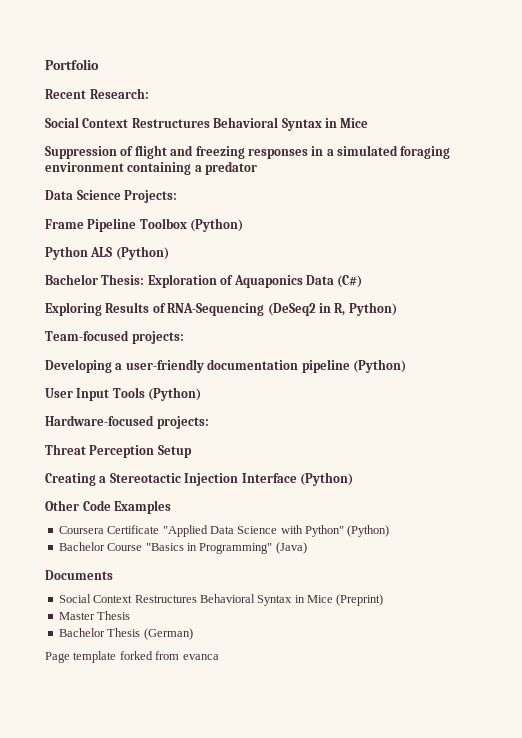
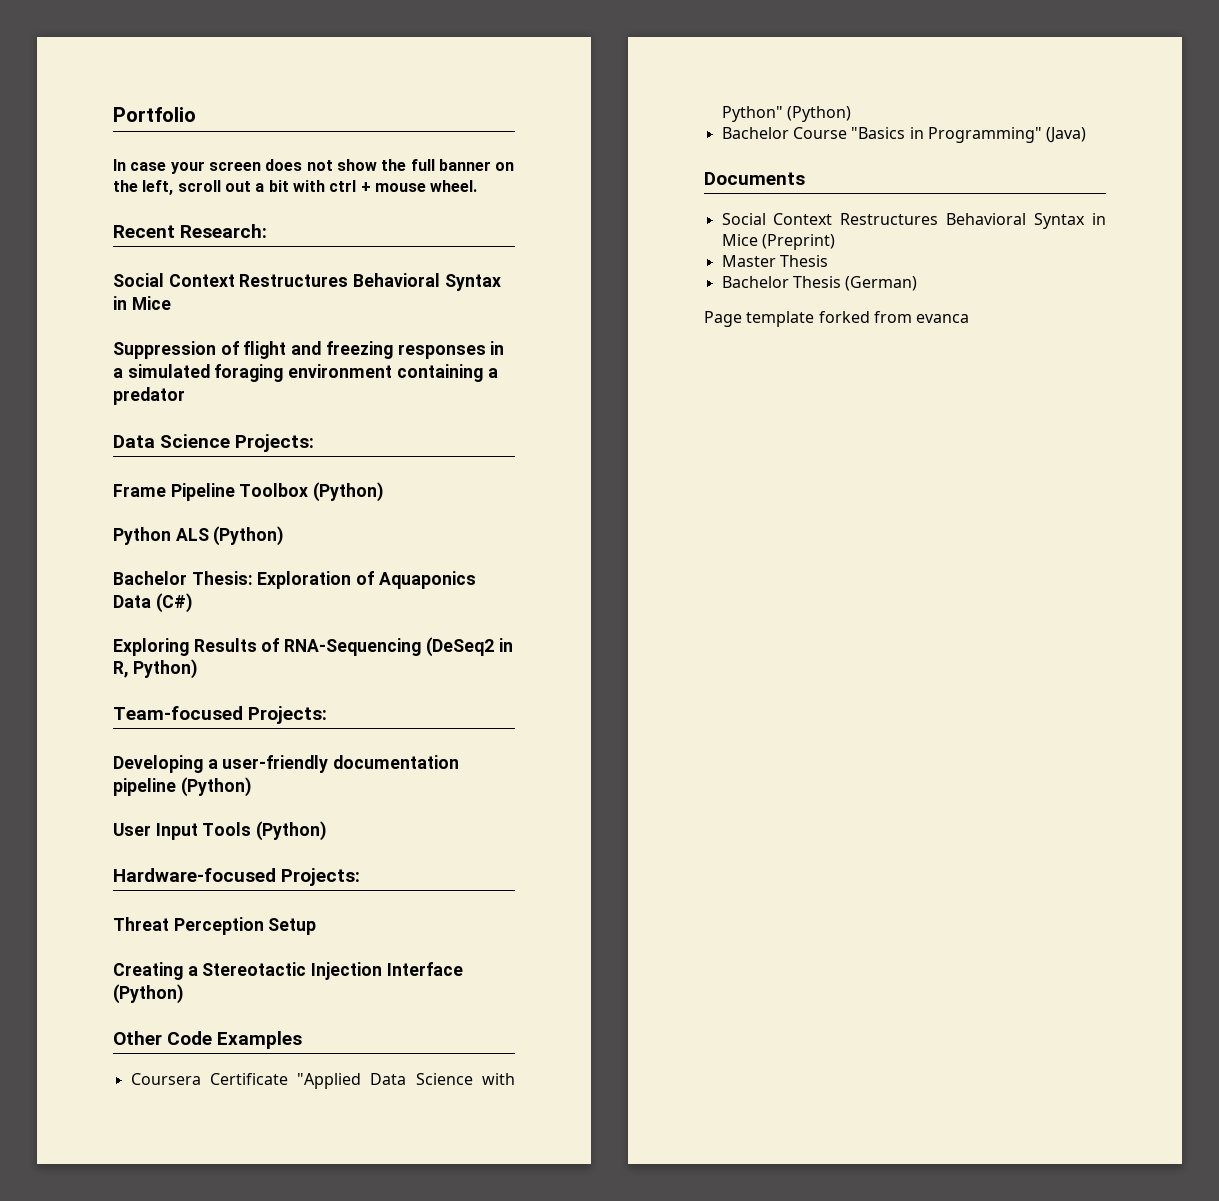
+ In case your screen does not show the full banner on the left, scroll out a bit with ctrl + mouse wheel.
- Team-focused projects:
+ Team-focused Projects:
- Hardware-focused projects:
+ Hardware-focused Projects:

